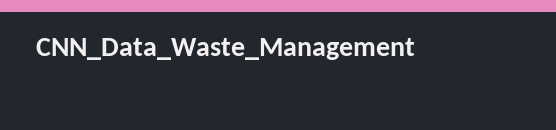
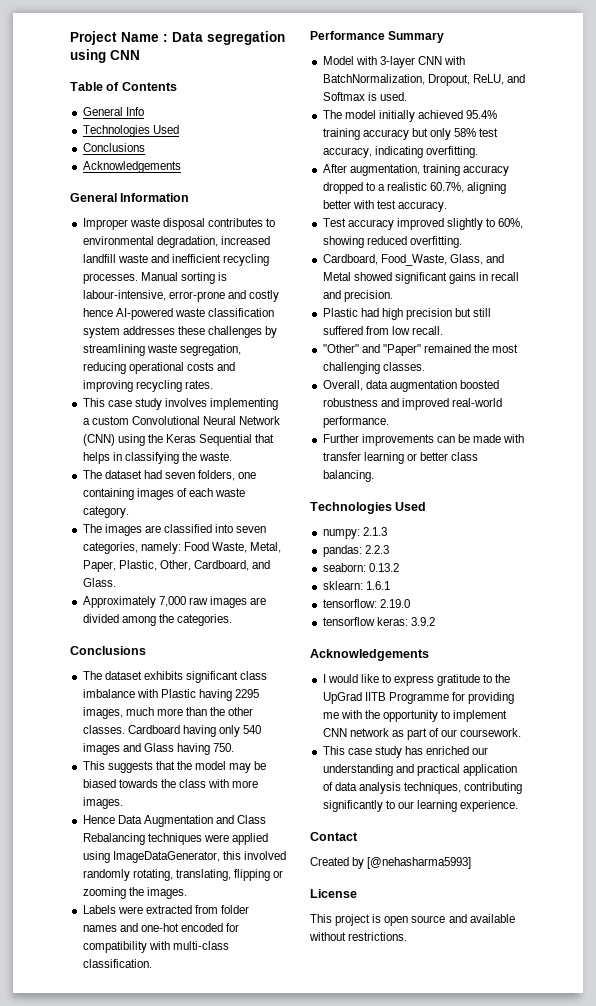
- CNN_Data_Waste_Management
+ Project Name : Data segregation using CNN
+ Table of Contents
+ General Info
+ Technologies Used
+ Conclusions
+ Acknowledgements
+ General Information
+ Improper waste disposal contributes to environmental degradation, increased landfill waste and inefficient recycling processes. Manual sorting is labour-intensive, error-prone and costly hence AI-powered waste classification system addresses these challenges by streamlining waste segregation, reducing operational costs and improving recycling rates.
+ This case study involves implementing a custom Convolutional Neural Network (CNN) using the Keras Sequential that helps in classifying the waste.
+ The dataset had seven folders, one containing images of each waste category.
+ The images are classified into seven categories, namely: Food Waste, Metal, Paper, Plastic, Other, Cardboard, and Glass.
+ Approximately 7,000 raw images are divided among the categories.
+ Conclusions
+ The dataset exhibits significant class imbalance with Plastic having 2295 images, much more than the other classes. Cardboard having only 540 images and Glass having 750.
+ This suggests that the model may be biased towards the class with more images.
+ Hence Data Augmentation and Class Rebalancing techniques were applied using ImageDataGenerator, this involved randomly rotating, translating, flipping or zooming the images.
+ Labels were extracted from folder names and one-hot encoded for compatibility with multi-class classification.
+ Performance Summary
+ Model with 3-layer CNN with BatchNormalization, Dropout, ReLU, and Softmax is used.
+ The model initially achieved 95.4% training accuracy but only 58% test accuracy, indicating overfitting.
+ After augmentation, training accuracy dropped to a realistic 60.7%, aligning better with test accuracy.
+ Test accuracy improved slightly to 60%, showing reduced overfitting.
+ Cardboard, Food_Waste, Glass, and Metal showed significant gains in recall and precision.
+ Plastic had high precision but still suffered from low recall.
+ "Other" and "Paper" remained the most challenging classes.
+ Overall, data augmentation boosted robustness and improved real-world performance.
+ Further improvements can be made with transfer learning or better class balancing.
+ Technologies Used
+ numpy: 2.1.3
+ pandas: 2.2.3
+ seaborn: 0.13.2
+ sklearn: 1.6.1
+ tensorflow: 2.19.0
+ tensorflow keras: 3.9.2
+ Acknowledgements
+ I would like to express gratitude to the UpGrad IITB Programme for providing me with the opportunity to implement CNN network as part of our coursework.
+ This case study has enriched our understanding and practical application of data analysis techniques, contributing significantly to our learning experience.
+ Contact
+ Created by [@nehasharma5993]
+ License
+ This project is open source and available without restrictions.

